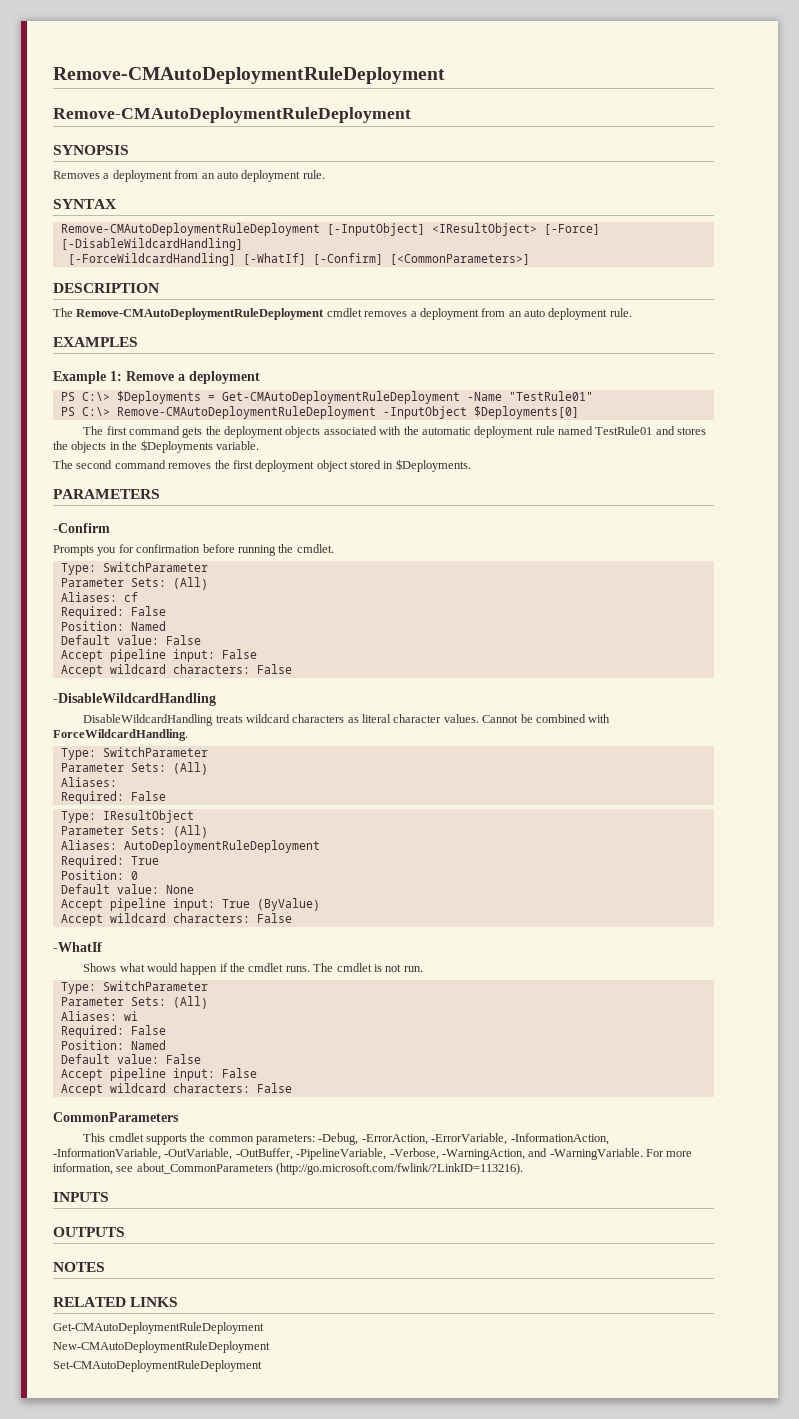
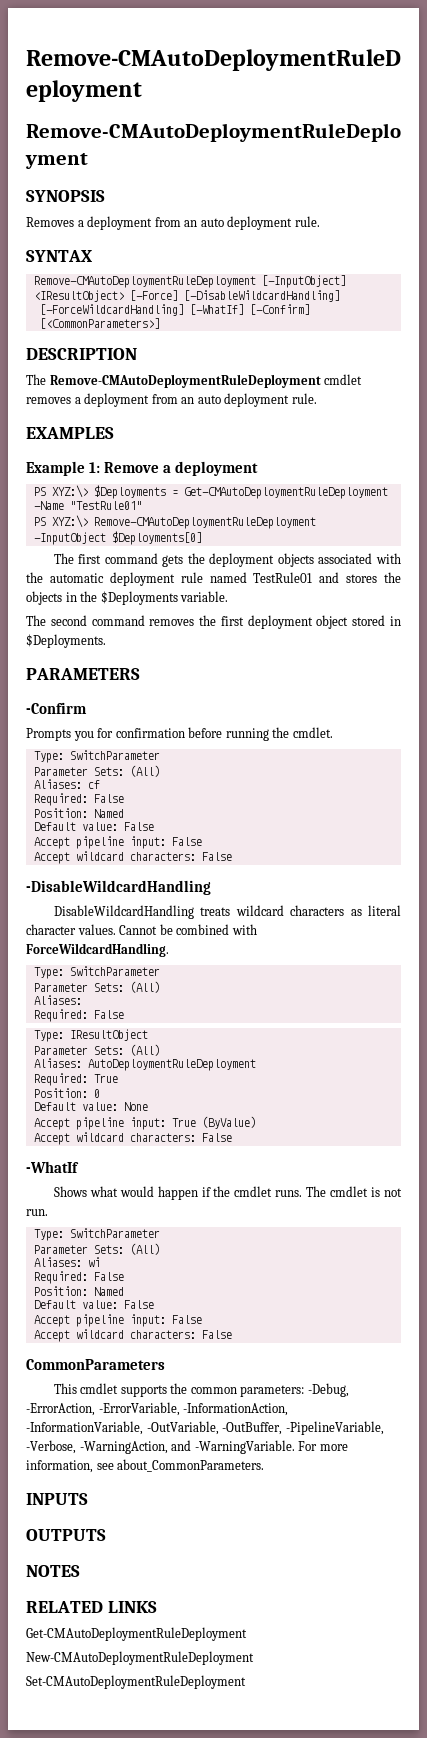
- PS C:\> $Deployments = Get-CMAutoDeploymentRuleDeployment -Name "TestRule01"
+ PS XYZ:\> $Deployments = Get-CMAutoDeploymentRuleDeployment -Name "TestRule01"
- PS C:\> Remove-CMAutoDeploymentRuleDeployment -InputObject $Deployments[0]
+ PS XYZ:\> Remove-CMAutoDeploymentRuleDeployment -InputObject $Deployments[0]
- For more information, see about_CommonParameters (http://go.microsoft.com/fwlink/?LinkID=113216).
+ For more information, see about_CommonParameters.

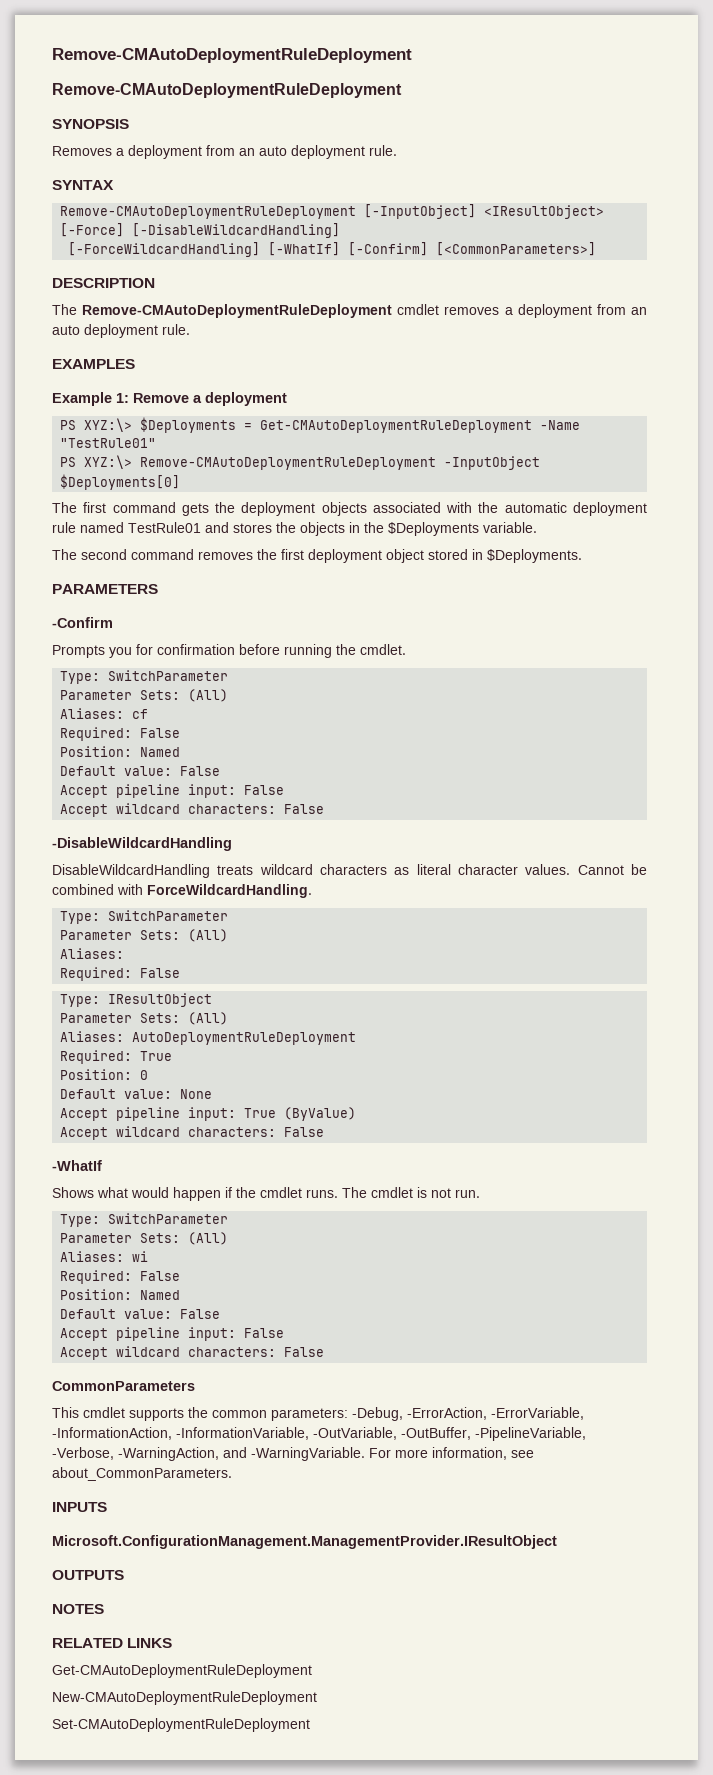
+ Microsoft.ConfigurationManagement.ManagementProvider.IResultObject

